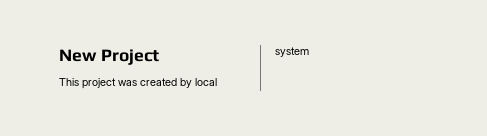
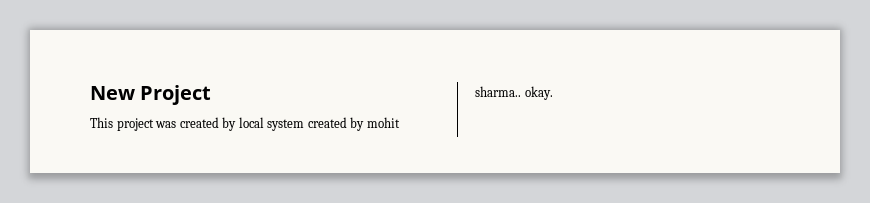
- This project was created by local system
+ This project was created by local system created by mohit sharma.. okay.

